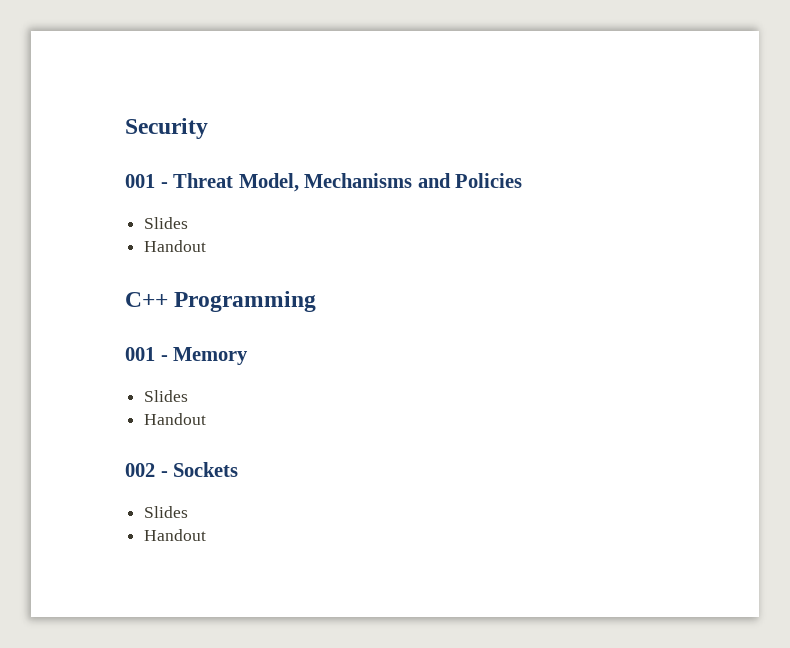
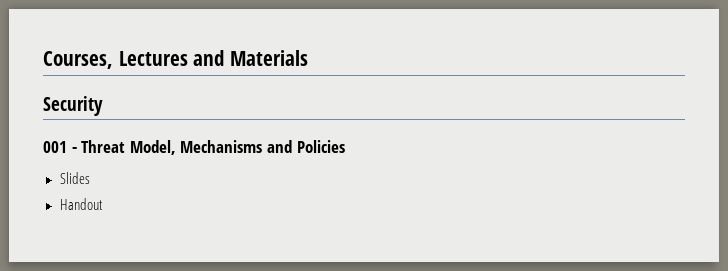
+ Courses, Lectures and Materials
- C++ Programming
- 001 - Memory
- Slides
- Handout
- 002 - Sockets
- Slides
- Handout

